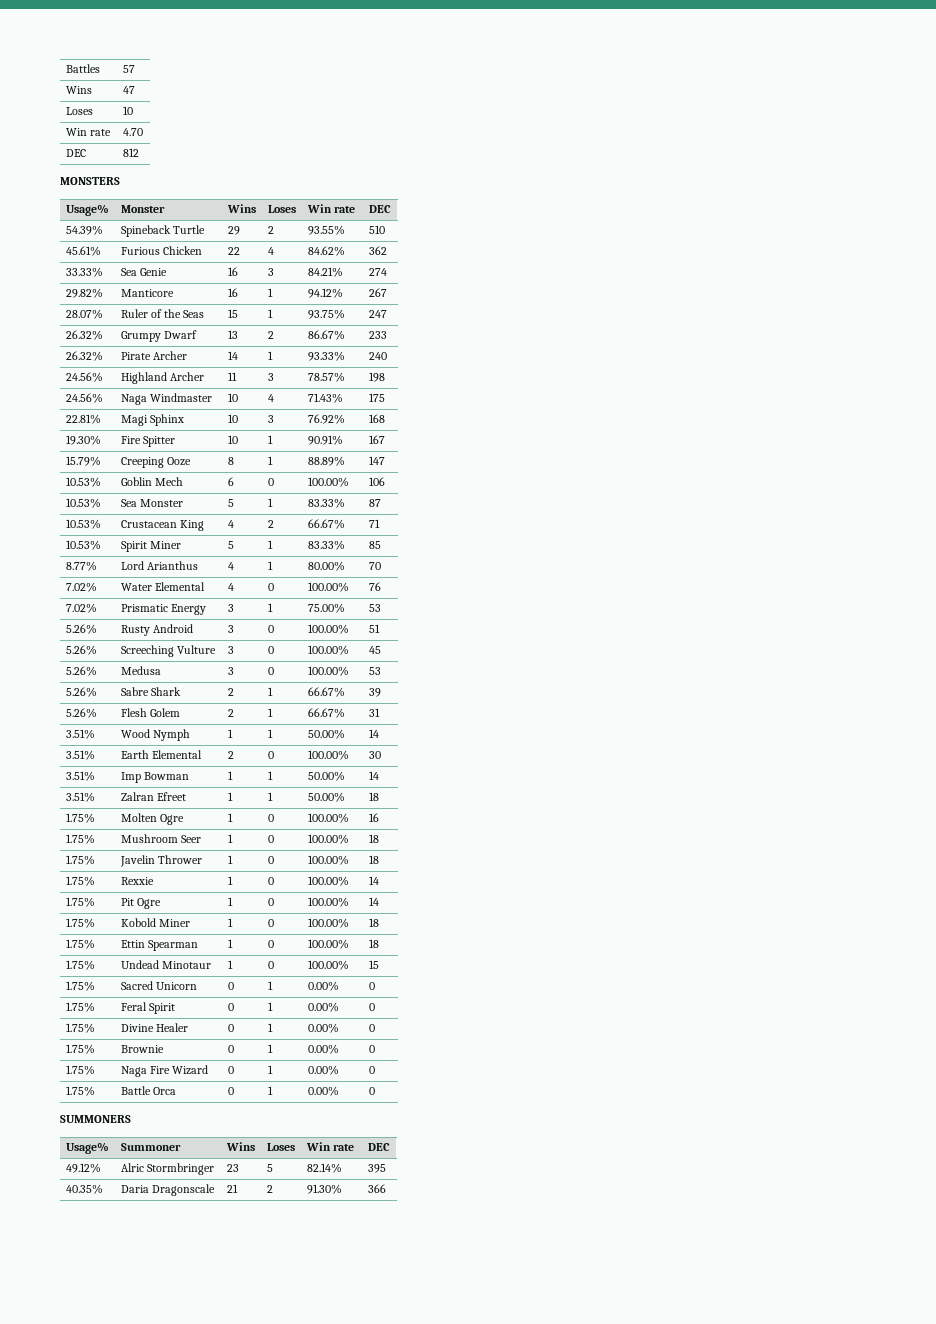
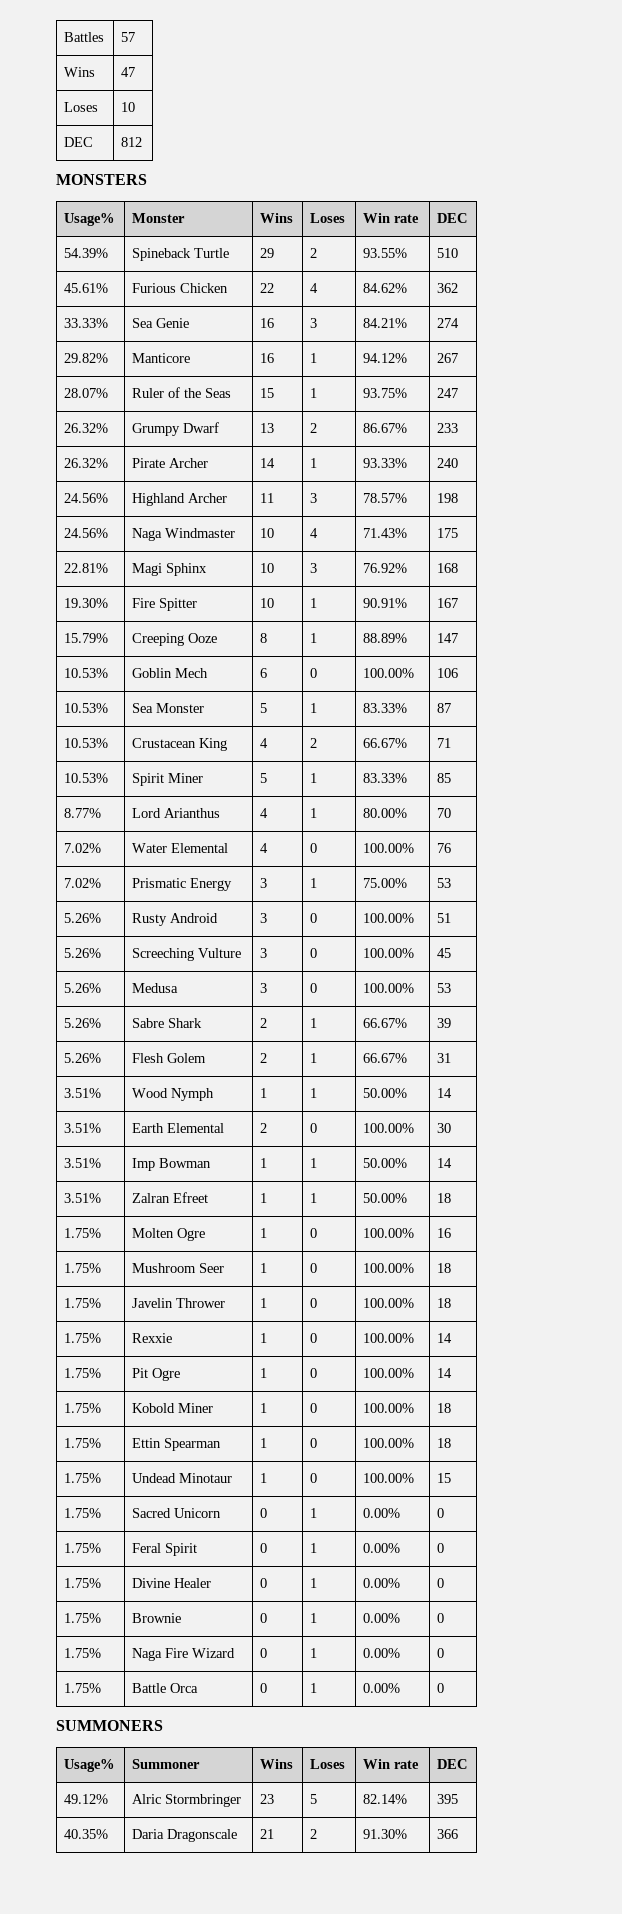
- Win rate | 4.70

